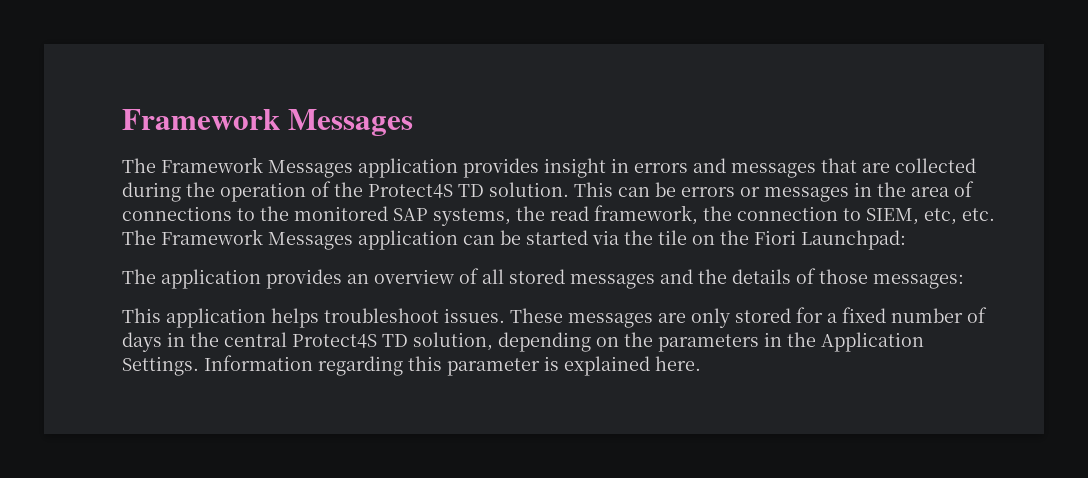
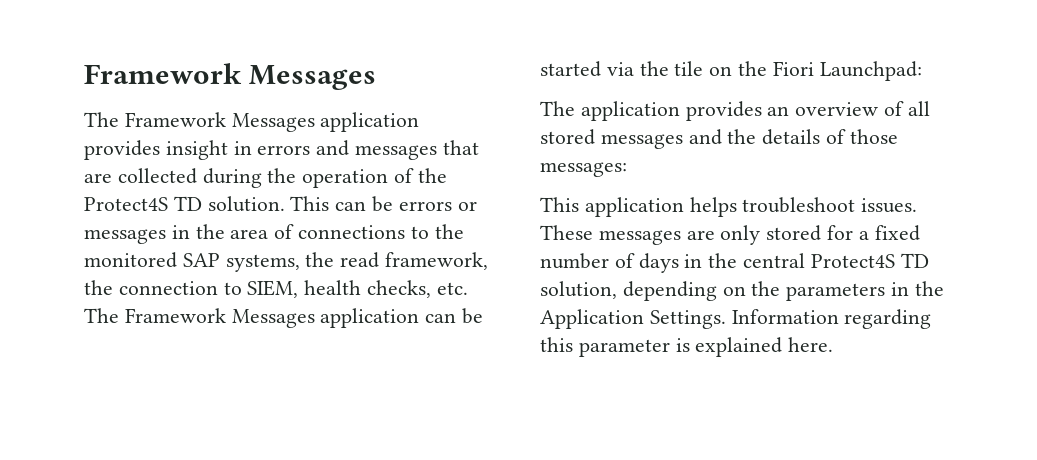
- This can be errors or messages in the area of connections to the monitored SAP systems, the read framework, the connection to SIEM, etc, etc. The Framework Messages application can be started via the tile on the Fiori Launchpad:
+ This can be errors or messages in the area of connections to the monitored SAP systems, the read framework, the connection to SIEM, health checks, etc. The Framework Messages application can be started via the tile on the Fiori Launchpad:

